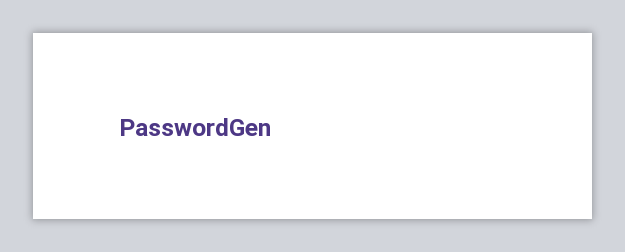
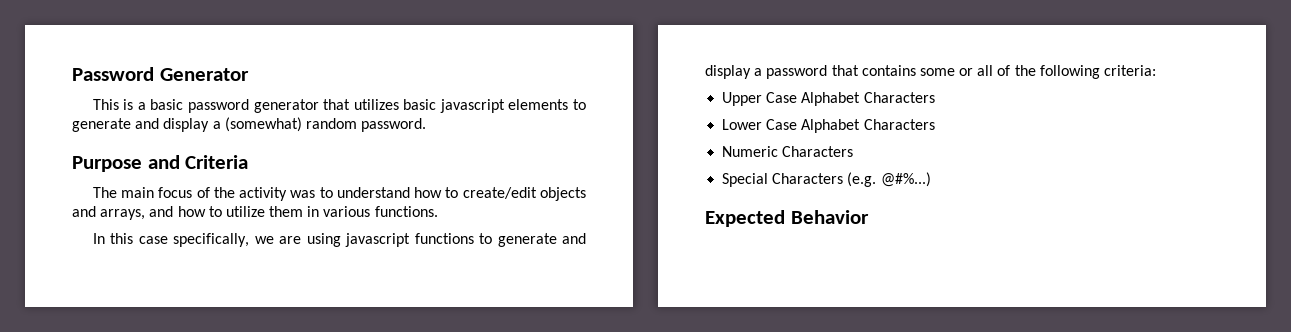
- PasswordGen
+ Password Generator
+ This is a basic password generator that utilizes basic javascript elements to generate and display a (somewhat) random password.
+ Purpose and Criteria
+ The main focus of the activity was to understand how to create/edit objects and arrays, and how to utilize them in various functions.
+ In this case specifically, we are using javascript functions to generate and display a password that contains some or all of the following criteria:
+ Upper Case Alphabet Characters
+ Lower Case Alphabet Characters
+ Numeric Characters
+ Special Characters (e.g. @#%...)
+ Expected Behavior

